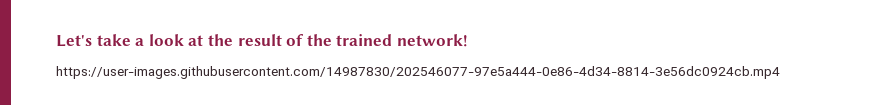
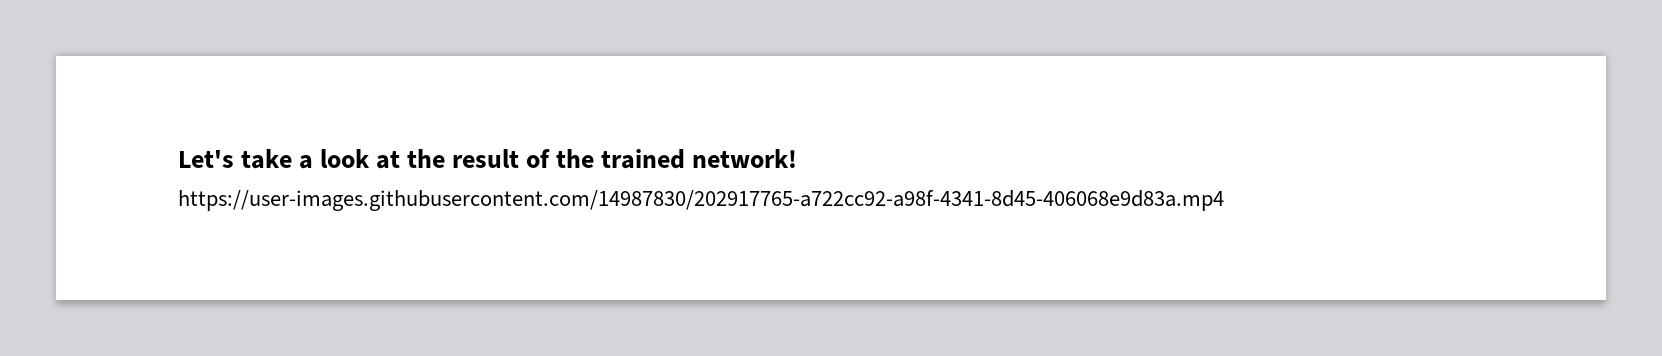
- https://user-images.githubusercontent.com/14987830/202546077-97e5a444-0e86-4d34-8814-3e56dc0924cb.mp4
+ https://user-images.githubusercontent.com/14987830/202917765-a722cc92-a98f-4341-8d45-406068e9d83a.mp4

